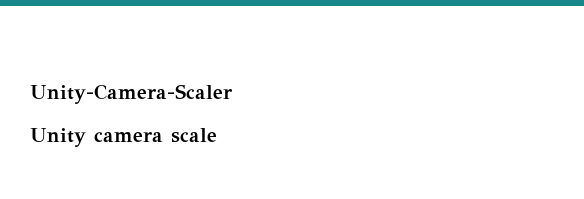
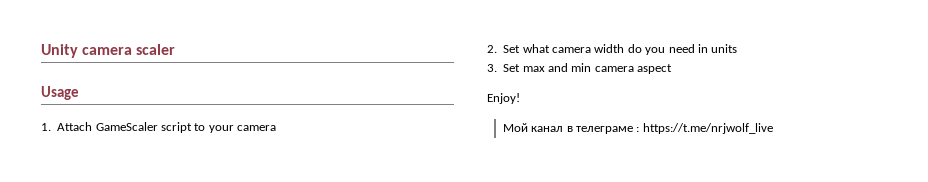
- Unity-Camera-Scaler
- Unity camera scale
+ Unity camera scaler
+ Usage
+ 1. Attach GameScaler script to your camera
+ 2. Set what camera width do you need in units
+ 3. Set max and min camera aspect
+ Enjoy!
+ Мой канал в телеграме : https://t.me/nrjwolf_live

